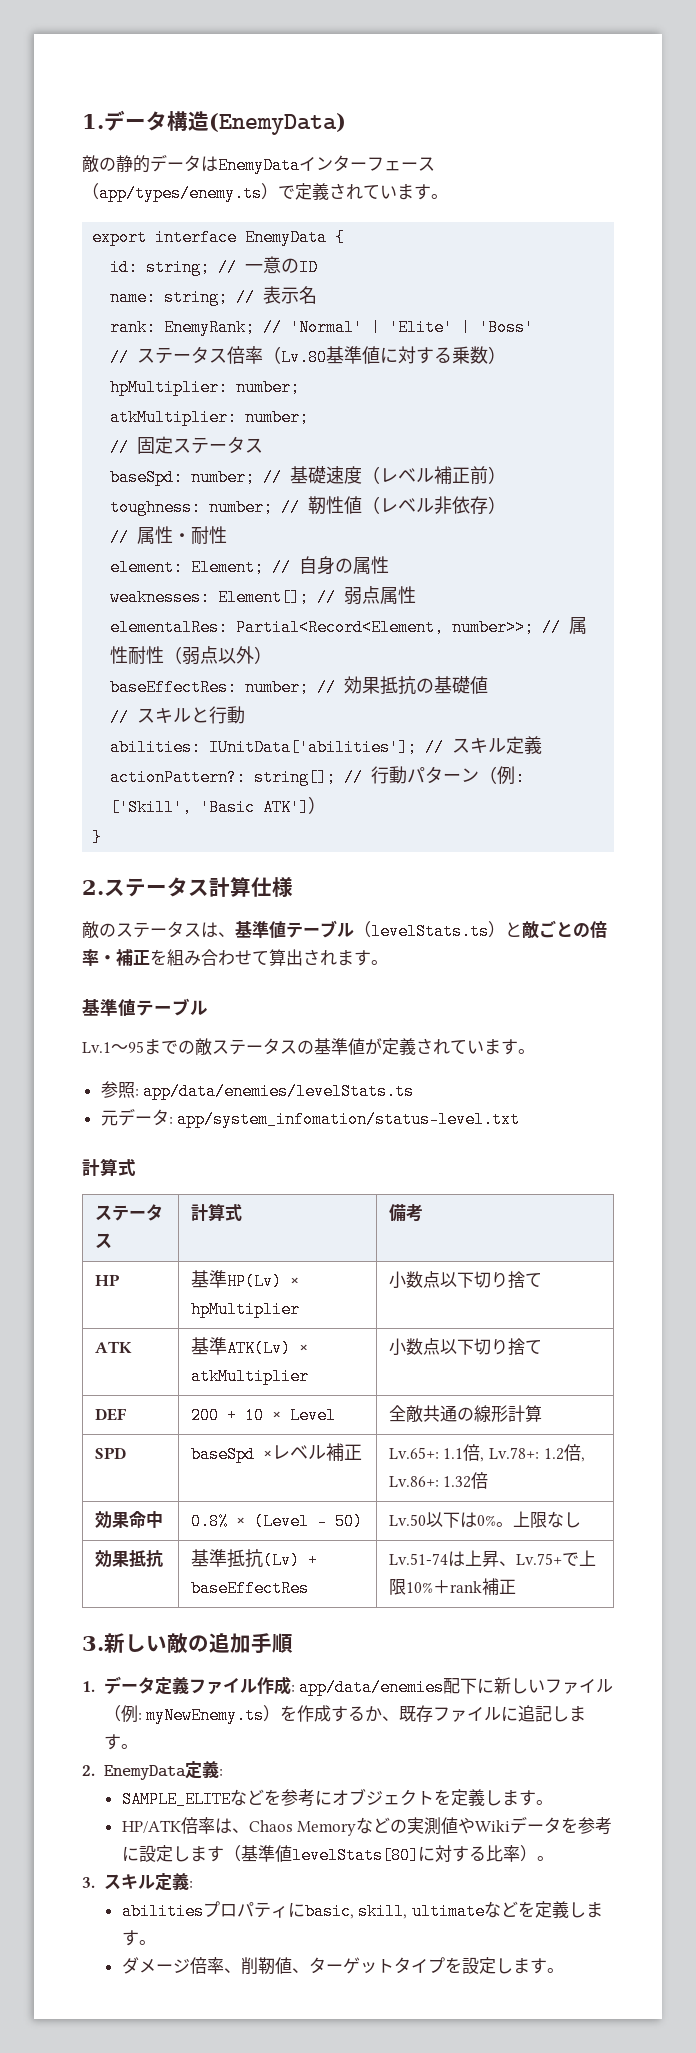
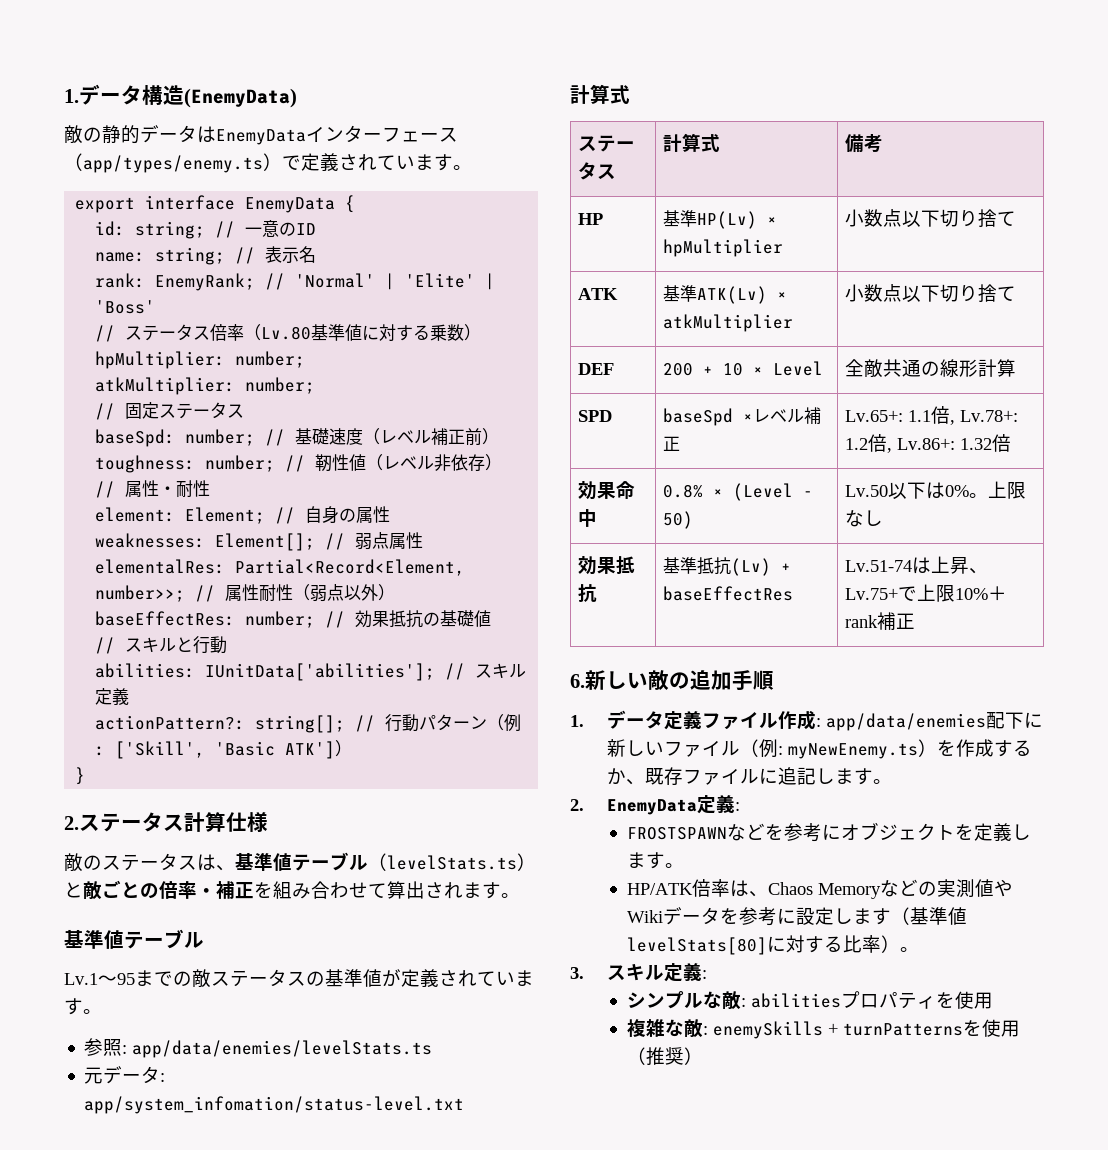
- 3.新しい敵の追加手順
+ 6.新しい敵の追加手順
- SAMPLE_ELITEなどを参考にオブジェクトを定義します。
+ FROSTSPAWNなどを参考にオブジェクトを定義します。
- abilitiesプロパティにbasic, skill, ultimateなどを定義します。
- ダメージ倍率、削靭値、ターゲットタイプを設定します。
+ シンプルな敵: abilitiesプロパティを使用
+ 複雑な敵: enemySkills + turnPatternsを使用（推奨）

